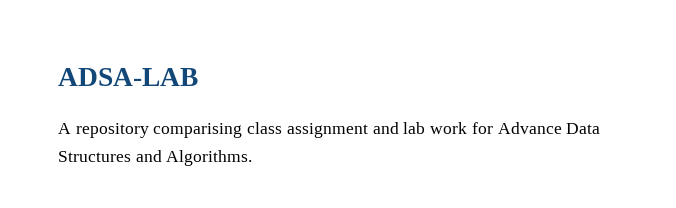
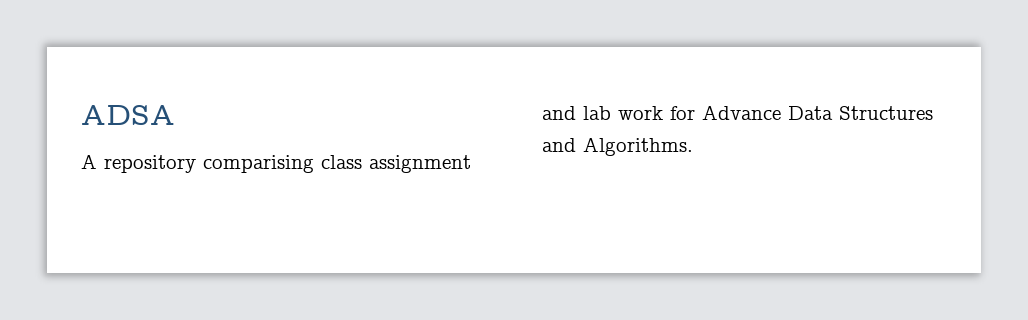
- ADSA-LAB
+ ADSA

